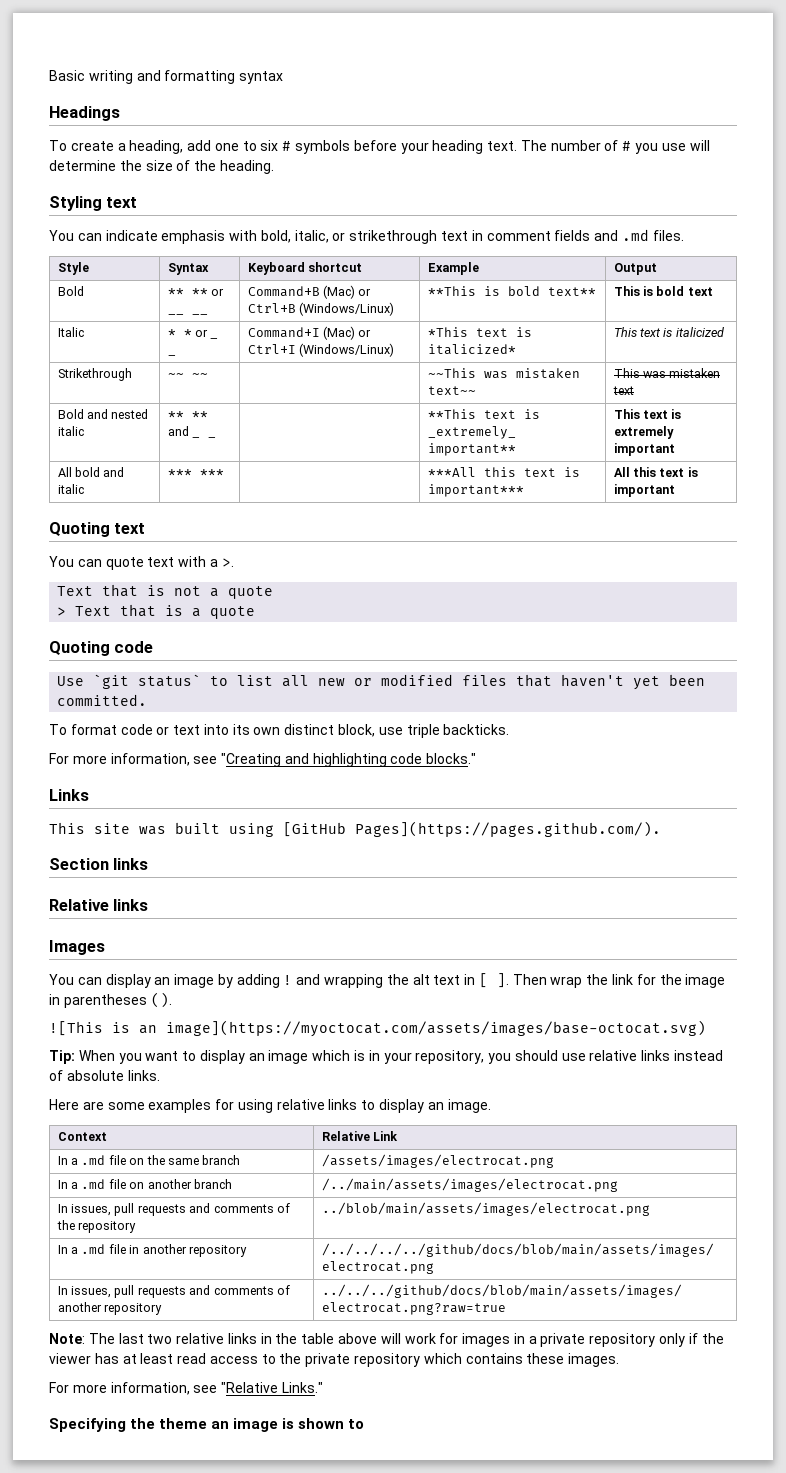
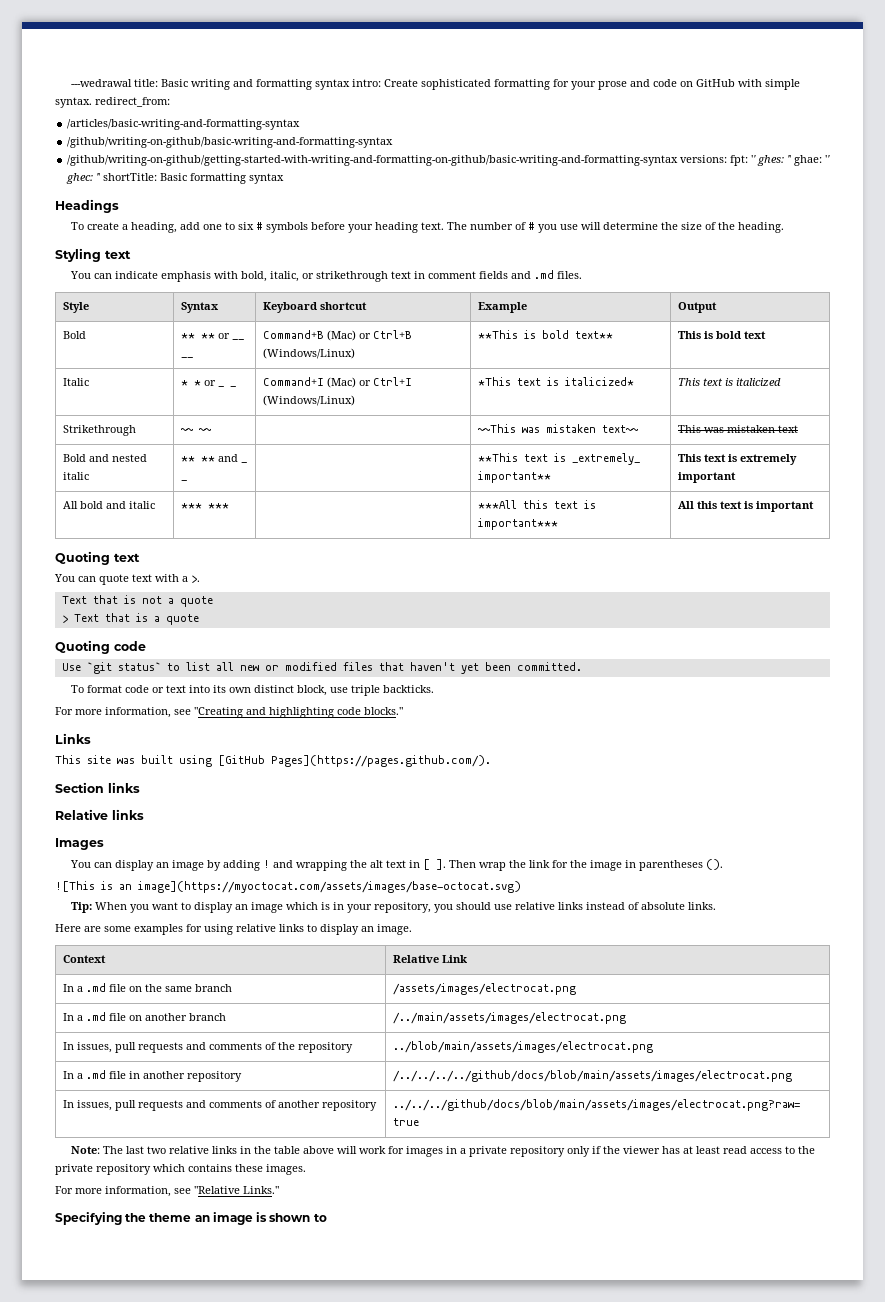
- Basic writing and formatting syntax
+ ---wedrawal title: Basic writing and formatting syntax intro: Create sophisticated formatting for your prose and code on GitHub with simple syntax. redirect_from:
+ /articles/basic-writing-and-formatting-syntax
+ /github/writing-on-github/basic-writing-and-formatting-syntax
+ /github/writing-on-github/getting-started-with-writing-and-formatting-on-github/basic-writing-and-formatting-syntax versions: fpt: '' ghes: '' ghae: '' ghec: '' shortTitle: Basic formatting syntax

